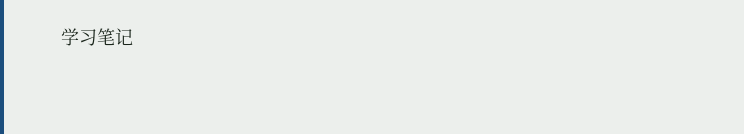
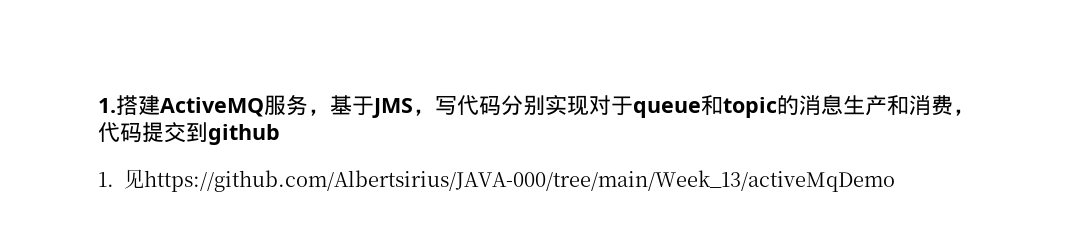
- 学习笔记
+ 1.搭建ActiveMQ服务，基于JMS，写代码分别实现对于queue和topic的消息生产和消费，代码提交到github
+ 1.见https://github.com/Albertsirius/JAVA-000/tree/main/Week_13/activeMqDemo

